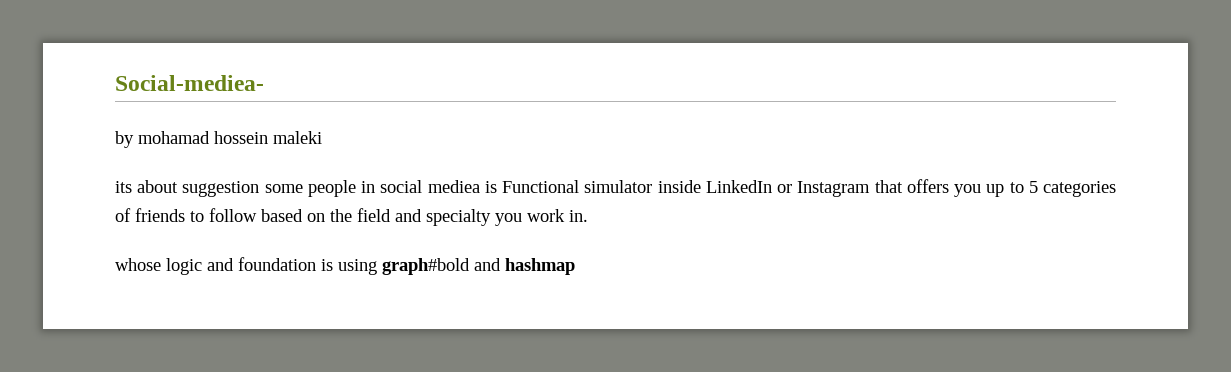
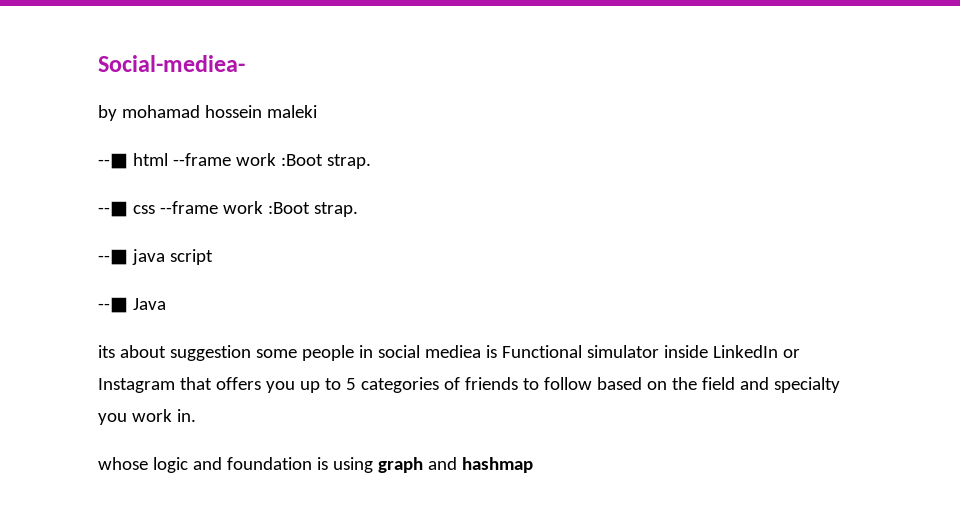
+ --■ html --frame work :Boot strap.
+ --■ css --frame work :Boot strap.
+ --■ java script
+ --■ Java
- whose logic and foundation is using graph#bold and hashmap
+ whose logic and foundation is using graph and hashmap

